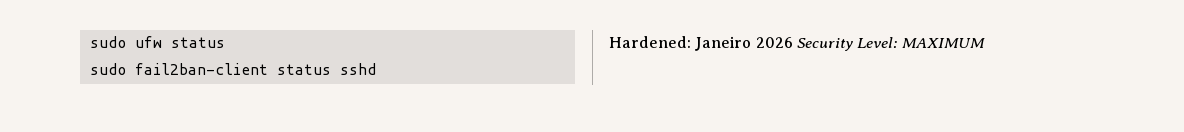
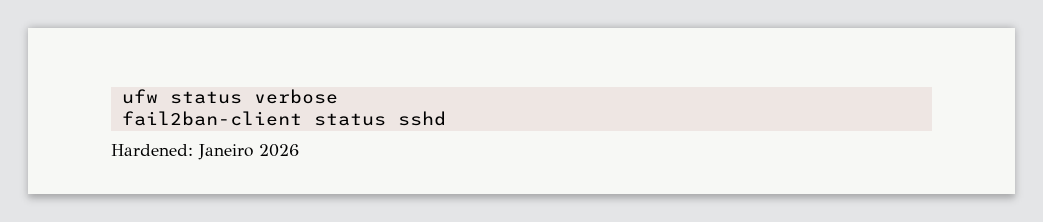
- sudo ufw status
- sudo fail2ban-client status sshd
+ ufw status verbose
+ fail2ban-client status sshd
- Hardened: Janeiro 2026 Security Level: MAXIMUM
+ Hardened: Janeiro 2026

